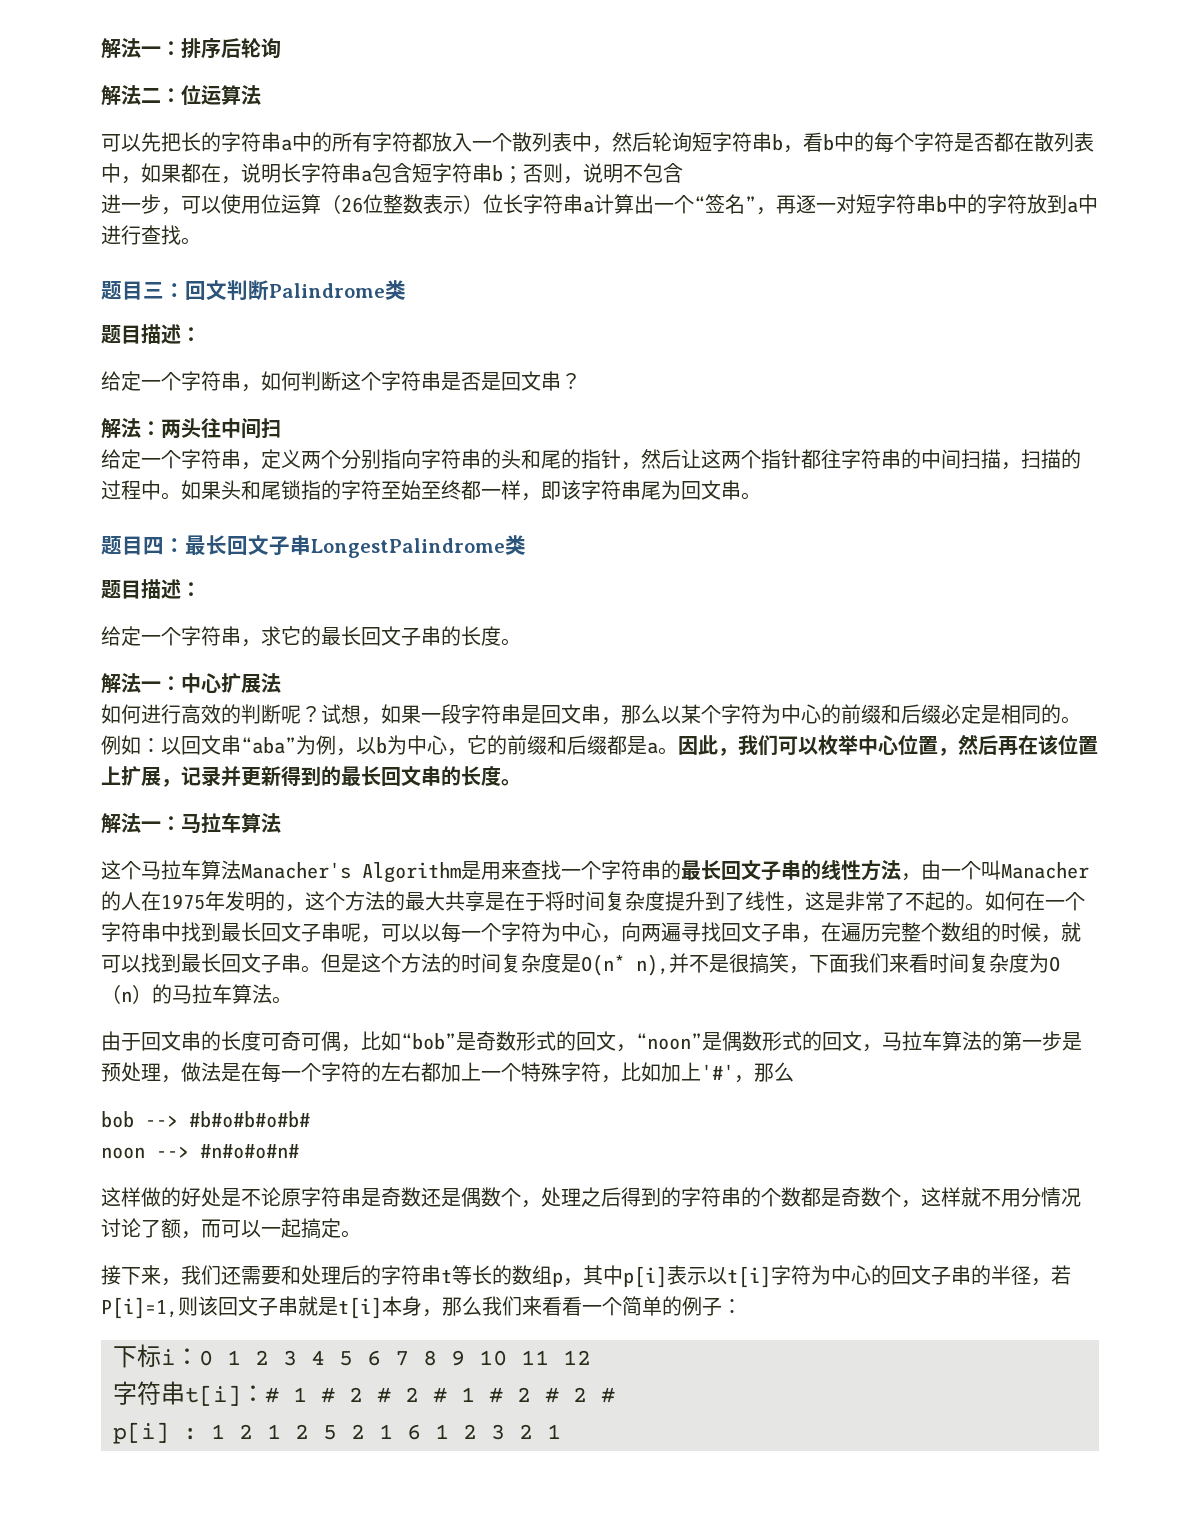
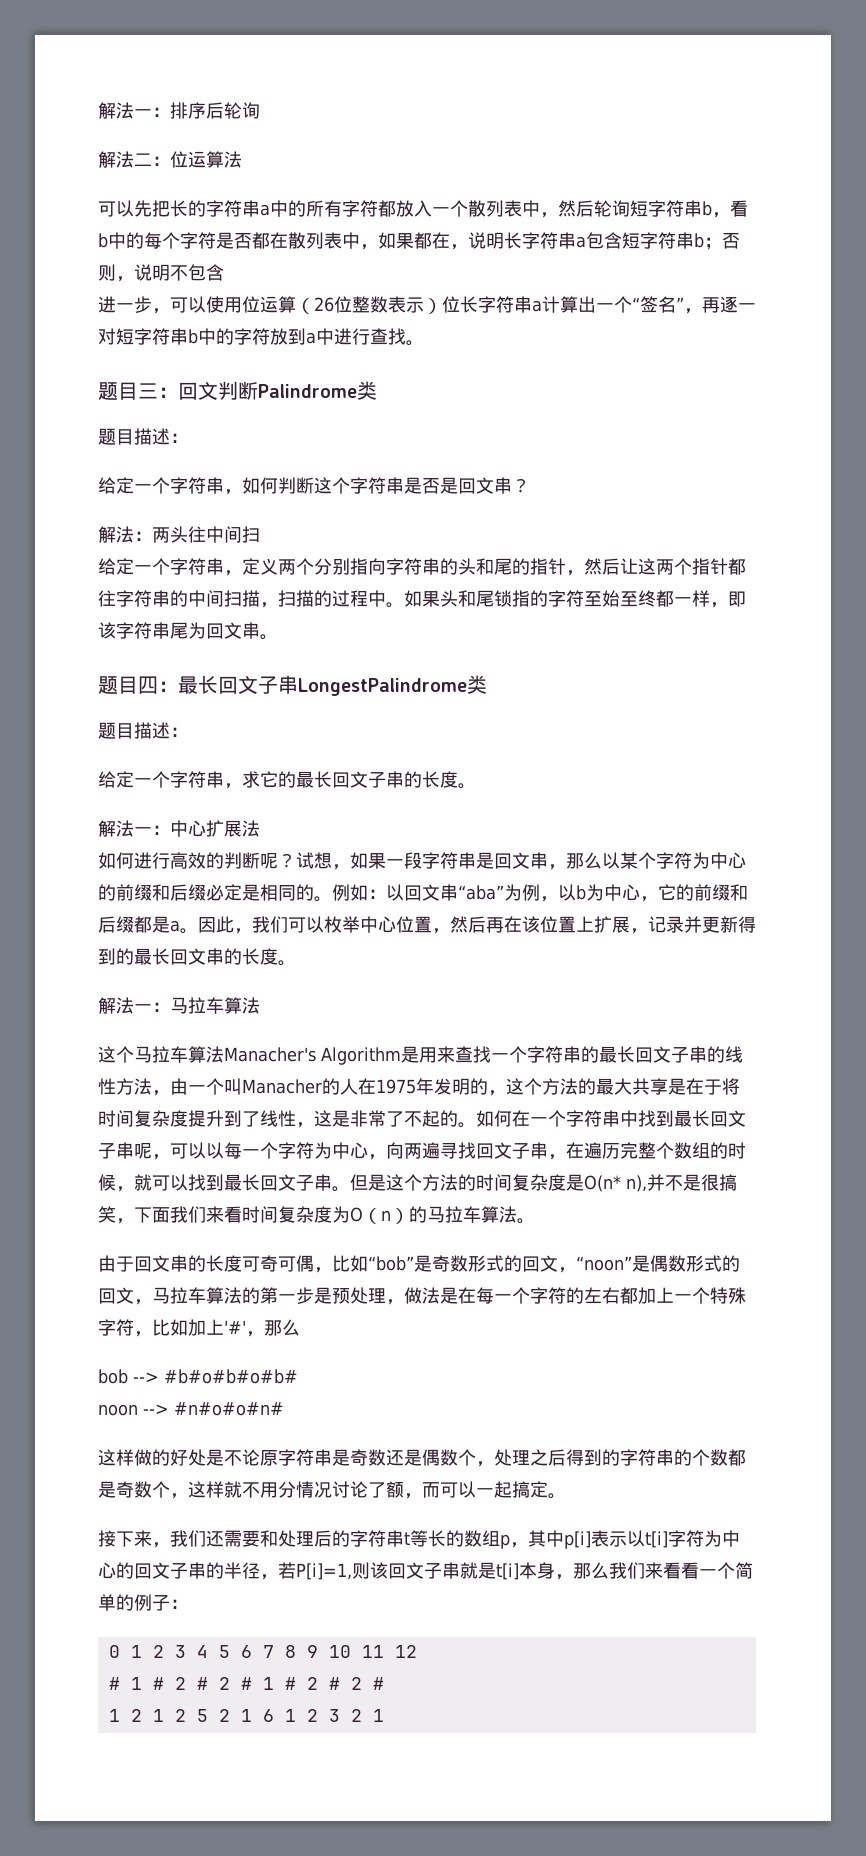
- 下标i：0 1 2 3 4 5 6 7 8 9 10 11 12
+ 0 1 2 3 4 5 6 7 8 9 10 11 12
- 字符串t[i]：# 1 # 2 # 2 # 1 # 2 # 2 #
+ # 1 # 2 # 2 # 1 # 2 # 2 #
- p[i] : 1 2 1 2 5 2 1 6 1 2 3 2 1
+ 1 2 1 2 5 2 1 6 1 2 3 2 1

